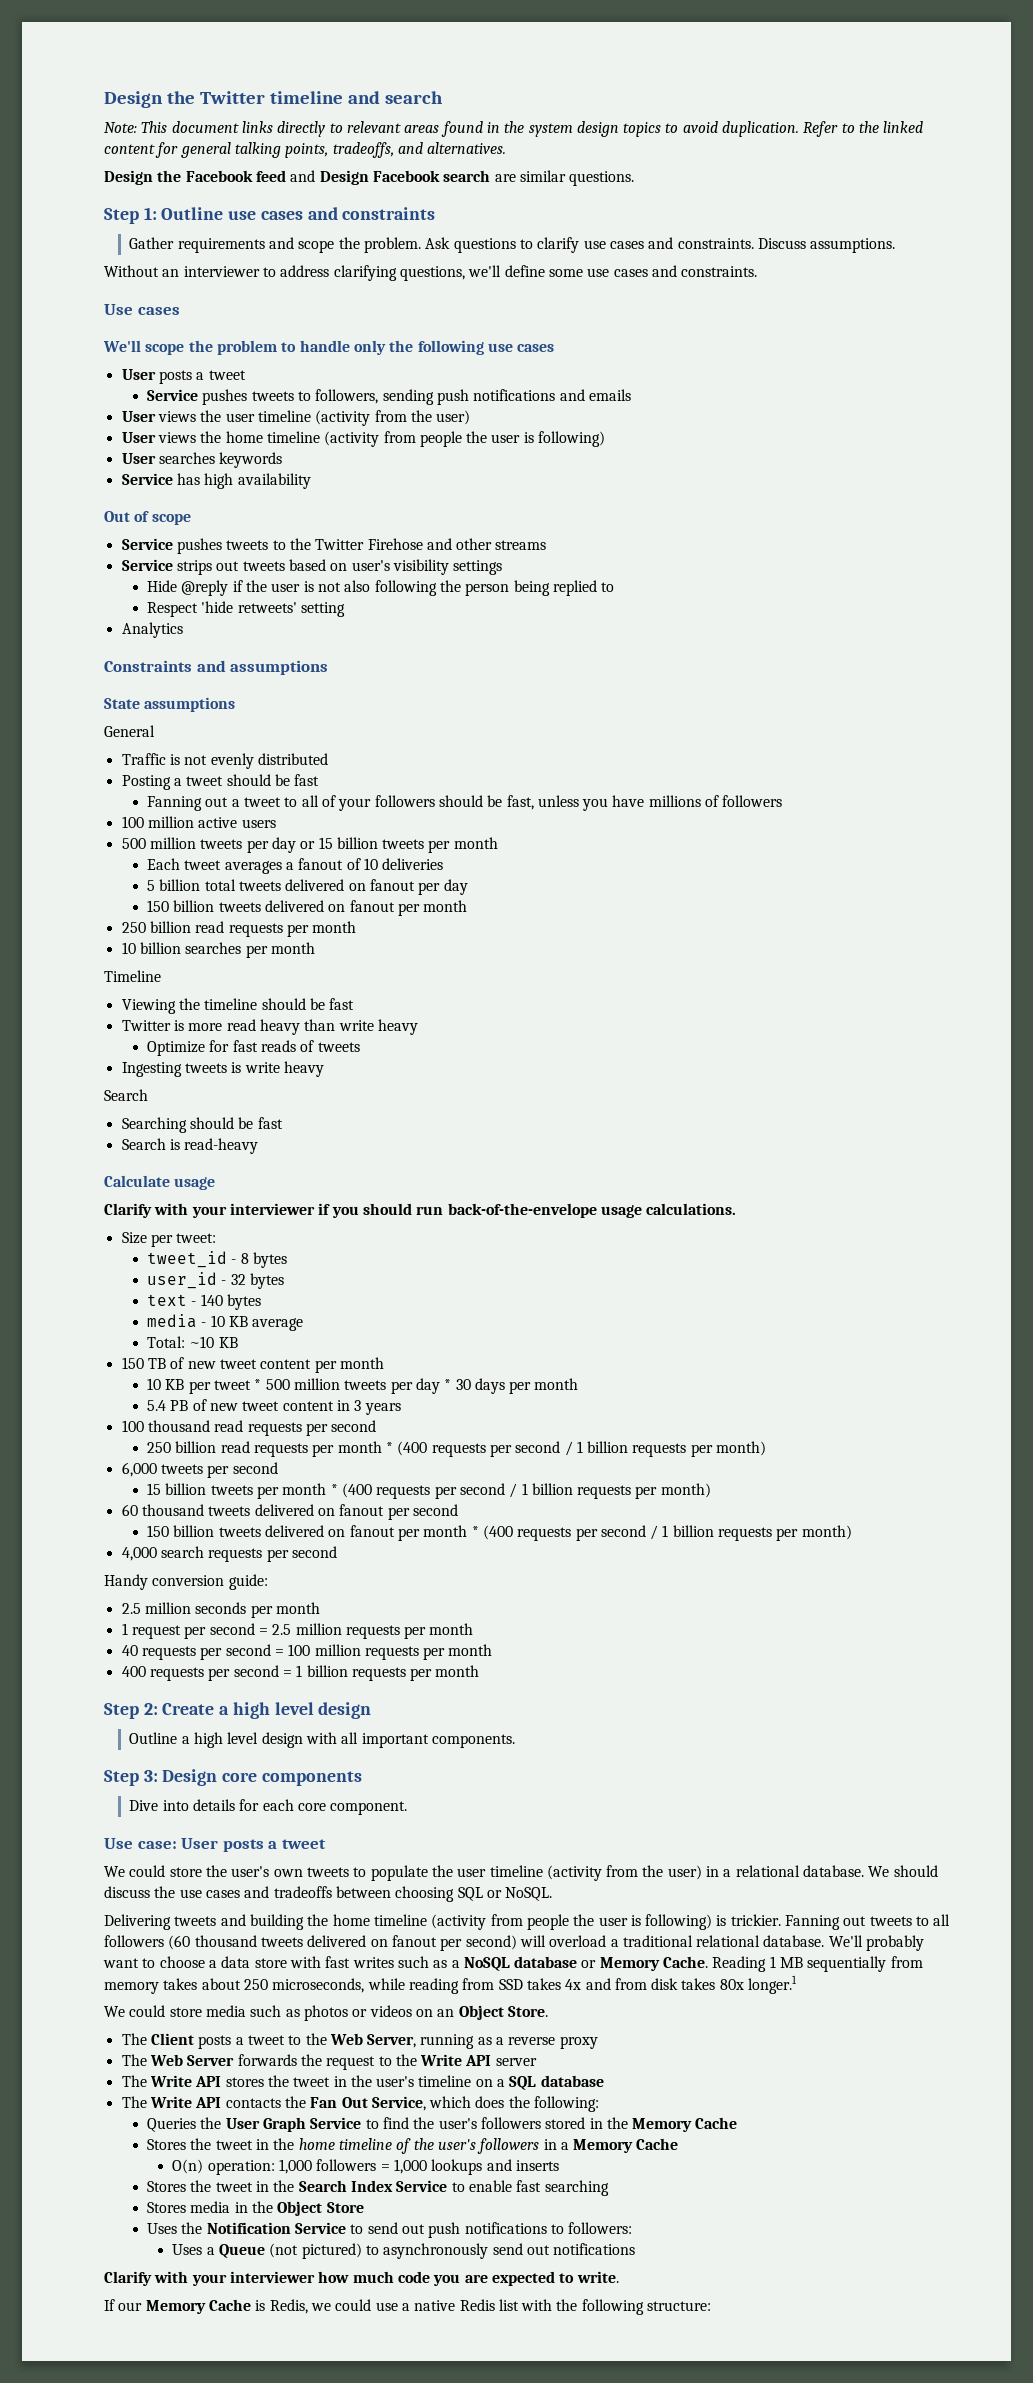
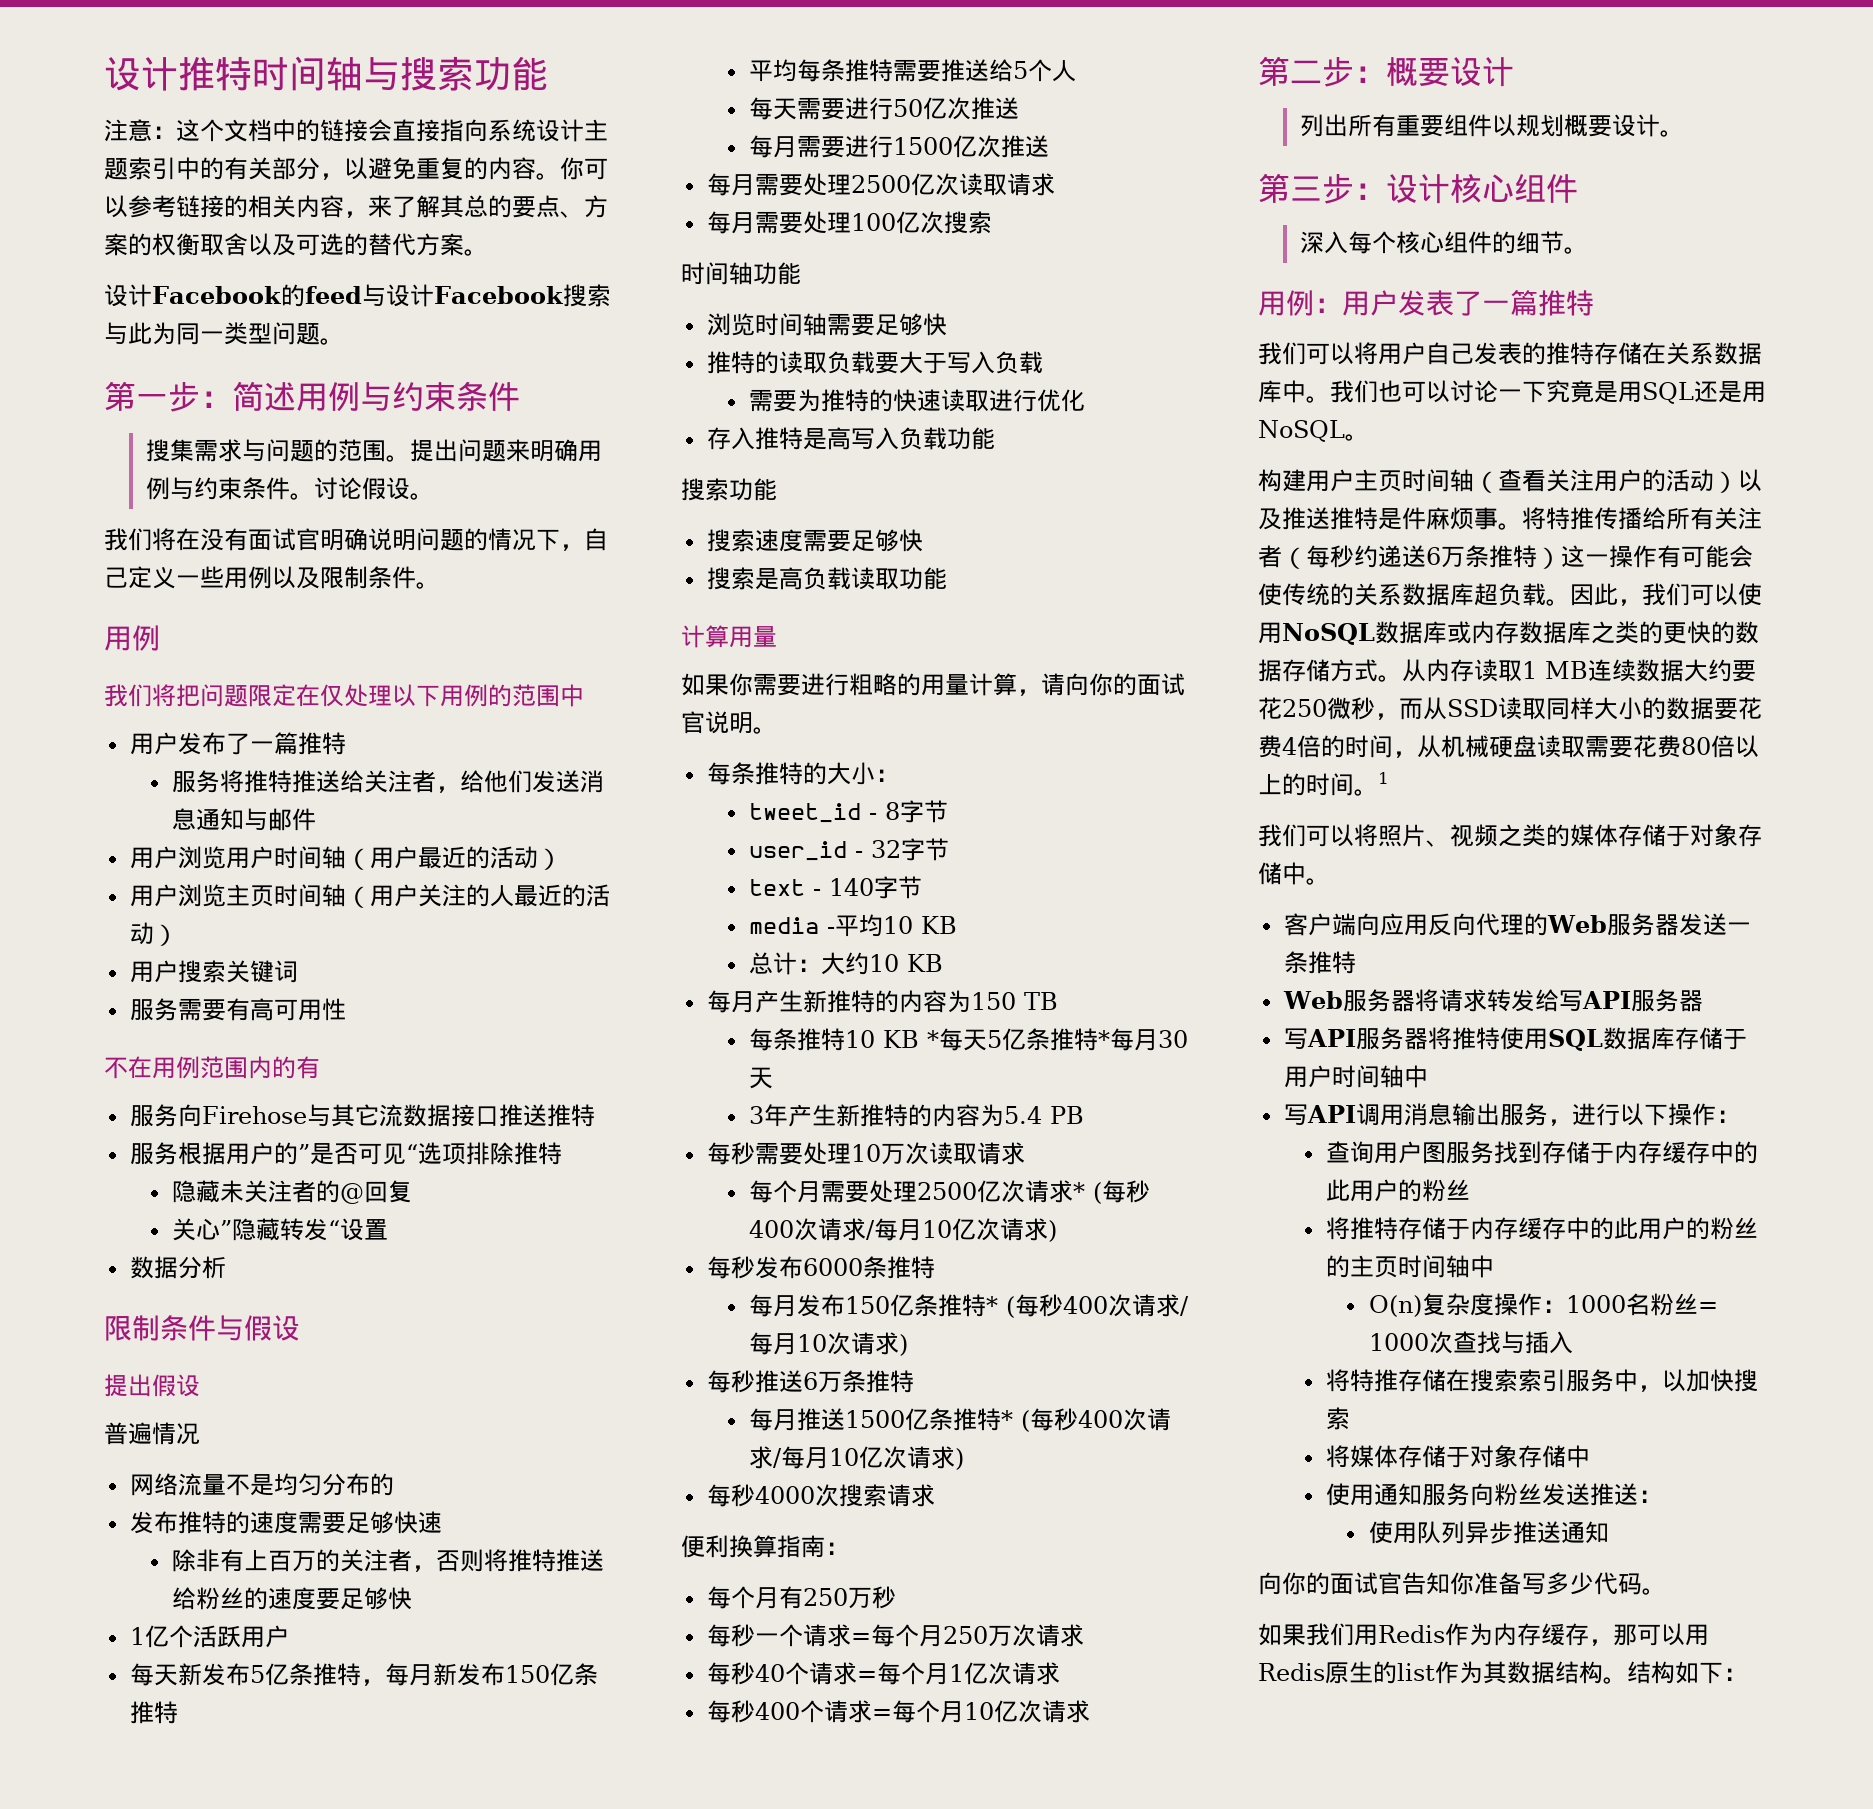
- Design the Twitter timeline and search
- Note: This document links directly to relevant areas found in the system design topics to avoid duplication. Refer to the linked content for general talking points, tradeoffs, and alternatives.
- Design the Facebook feed and Design Facebook search are similar questions.
- Step 1: Outline use cases and constraints
- Gather requirements and scope the problem. Ask questions to clarify use cases and constraints. Discuss assumptions.
- Without an interviewer to address clarifying questions, we'll define some use cases and constraints.
- Use cases
- We'll scope the problem to handle only the following use cases
- User posts a tweet
- Service pushes tweets to followers, sending push notifications and emails
- User views the user timeline (activity from the user)
- User views the home timeline (activity from people the user is following)
- User searches keywords
- Service has high availability
- Out of scope
- Service pushes tweets to the Twitter Firehose and other streams
- Service strips out tweets based on user's visibility settings
- Hide @reply if the user is not also following the person being replied to
- Respect 'hide retweets' setting
- Analytics
- Constraints and assumptions
- State assumptions
- General
- Traffic is not evenly distributed
- Posting a tweet should be fast
- Fanning out a tweet to all of your followers should be fast, unless you have millions of followers
- 100 million active users
- 500 million tweets per day or 15 billion tweets per month
- Each tweet averages a fanout of 10 deliveries
- 5 billion total tweets delivered on fanout per day
- 150 billion tweets delivered on fanout per month
- 250 billion read requests per month
- 10 billion searches per month
- Timeline
- Viewing the timeline should be fast
- Twitter is more read heavy than write heavy
- Optimize for fast reads of tweets
- Ingesting tweets is write heavy
- Search
- Searching should be fast
- Search is read-heavy
- Calculate usage
- Clarify with your interviewer if you should run back-of-the-envelope usage calculations.
- Size per tweet:
+ 设计推特时间轴与搜索功能
+ 注意：这个文档中的链接会直接指向系统设计主题索引中的有关部分，以避免重复的内容。你可以参考链接的相关内容，来了解其总的要点、方案的权衡取舍以及可选的替代方案。
+ 设计Facebook的feed与设计Facebook搜索与此为同一类型问题。
+ 第一步：简述用例与约束条件
+ 搜集需求与问题的范围。提出问题来明确用例与约束条件。讨论假设。
+ 我们将在没有面试官明确说明问题的情况下，自己定义一些用例以及限制条件。
+ 用例
+ 我们将把问题限定在仅处理以下用例的范围中
+ 用户发布了一篇推特
+ 服务将推特推送给关注者，给他们发送消息通知与邮件
+ 用户浏览用户时间轴（用户最近的活动）
+ 用户浏览主页时间轴（用户关注的人最近的活动）
+ 用户搜索关键词
+ 服务需要有高可用性
+ 不在用例范围内的有
+ 服务向Firehose与其它流数据接口推送推特
+ 服务根据用户的”是否可见“选项排除推特
+ 隐藏未关注者的@回复
+ 关心”隐藏转发“设置
+ 数据分析
+ 限制条件与假设
+ 提出假设
+ 普遍情况
+ 网络流量不是均匀分布的
+ 发布推特的速度需要足够快速
+ 除非有上百万的关注者，否则将推特推送给粉丝的速度要足够快
+ 1亿个活跃用户
+ 每天新发布5亿条推特，每月新发布150亿条推特
+ 平均每条推特需要推送给5个人
+ 每天需要进行50亿次推送
+ 每月需要进行1500亿次推送
+ 每月需要处理2500亿次读取请求
+ 每月需要处理100亿次搜索
+ 时间轴功能
+ 浏览时间轴需要足够快
+ 推特的读取负载要大于写入负载
+ 需要为推特的快速读取进行优化
+ 存入推特是高写入负载功能
+ 搜索功能
+ 搜索速度需要足够快
+ 搜索是高负载读取功能
+ 计算用量
+ 如果你需要进行粗略的用量计算，请向你的面试官说明。
+ 每条推特的大小：
- tweet_id - 8 bytes
+ tweet_id - 8字节
- user_id - 32 bytes
+ user_id - 32字节
- text - 140 bytes
+ text - 140字节
- media - 10 KB average
- Total: ~10 KB
- 150 TB of new tweet content per month
- 10 KB per tweet * 500 million tweets per day * 30 days per month
- 5.4 PB of new tweet content in 3 years
- 100 thousand read requests per second
- 250 billion read requests per month * (400 requests per second / 1 billion requests per month)
- 6,000 tweets per second
- 15 billion tweets per month * (400 requests per second / 1 billion requests per month)
- 60 thousand tweets delivered on fanout per second
- 150 billion tweets delivered on fanout per month * (400 requests per second / 1 billion requests per month)
- 4,000 search requests per second
- Handy conversion guide:
- 2.5 million seconds per month
- 1 request per second = 2.5 million requests per month
- 40 requests per second = 100 million requests per month
- 400 requests per second = 1 billion requests per month
- Step 2: Create a high level design
- Outline a high level design with all important components.
- Step 3: Design core components
- Dive into details for each core component.
- Use case: User posts a tweet
- We could store the user's own tweets to populate the user timeline (activity from the user) in a relational database. We should discuss the use cases and tradeoffs between choosing SQL or NoSQL.
- Delivering tweets and building the home timeline (activity from people the user is following) is trickier. Fanning out tweets to all followers (60 thousand tweets delivered on fanout per second) will overload a traditional relational database. We'll probably want to choose a data store with fast writes such as a NoSQL database or Memory Cache. Reading 1 MB sequentially from memory takes about 250 microseconds, while reading from SSD takes 4x and from disk takes 80x longer.1
- We could store media such as photos or videos on an Object Store.
- The Client posts a tweet to the Web Server, running as a reverse proxy
- The Web Server forwards the request to the Write API server
- The Write API stores the tweet in the user's timeline on a SQL database
- The Write API contacts the Fan Out Service, which does the following:
- Queries the User Graph Service to find the user's followers stored in the Memory Cache
- Stores the tweet in the home timeline of the user's followers in a Memory Cache
- O(n) operation: 1,000 followers = 1,000 lookups and inserts
- Stores the tweet in the Search Index Service to enable fast searching
- Stores media in the Object Store
- Uses the Notification Service to send out push notifications to followers:
- Uses a Queue (not pictured) to asynchronously send out notifications
- Clarify with your interviewer how much code you are expected to write.
- If our Memory Cache is Redis, we could use a native Redis list with the following structure:
+ media -平均10 KB
+ 总计：大约10 KB
+ 每月产生新推特的内容为150 TB
+ 每条推特10 KB *每天5亿条推特*每月30天
+ 3年产生新推特的内容为5.4 PB
+ 每秒需要处理10万次读取请求
+ 每个月需要处理2500亿次请求* (每秒400次请求/每月10亿次请求)
+ 每秒发布6000条推特
+ 每月发布150亿条推特* (每秒400次请求/每月10次请求)
+ 每秒推送6万条推特
+ 每月推送1500亿条推特* (每秒400次请求/每月10亿次请求)
+ 每秒4000次搜索请求
+ 便利换算指南：
+ 每个月有250万秒
+ 每秒一个请求=每个月250万次请求
+ 每秒40个请求=每个月1亿次请求
+ 每秒400个请求=每个月10亿次请求
+ 第二步：概要设计
+ 列出所有重要组件以规划概要设计。
+ 第三步：设计核心组件
+ 深入每个核心组件的细节。
+ 用例：用户发表了一篇推特
+ 我们可以将用户自己发表的推特存储在关系数据库中。我们也可以讨论一下究竟是用SQL还是用NoSQL。
+ 构建用户主页时间轴（查看关注用户的活动）以及推送推特是件麻烦事。将特推传播给所有关注者（每秒约递送6万条推特）这一操作有可能会使传统的关系数据库超负载。因此，我们可以使用NoSQL数据库或内存数据库之类的更快的数据存储方式。从内存读取1 MB连续数据大约要花250微秒，而从SSD读取同样大小的数据要花费4倍的时间，从机械硬盘读取需要花费80倍以上的时间。1
+ 我们可以将照片、视频之类的媒体存储于对象存储中。
+ 客户端向应用反向代理的Web服务器发送一条推特
+ Web服务器将请求转发给写API服务器
+ 写API服务器将推特使用SQL数据库存储于用户时间轴中
+ 写API调用消息输出服务，进行以下操作：
+ 查询用户图服务找到存储于内存缓存中的此用户的粉丝
+ 将推特存储于内存缓存中的此用户的粉丝的主页时间轴中
+ O(n)复杂度操作：1000名粉丝= 1000次查找与插入
+ 将特推存储在搜索索引服务中，以加快搜索
+ 将媒体存储于对象存储中
+ 使用通知服务向粉丝发送推送：
+ 使用队列异步推送通知
+ 向你的面试官告知你准备写多少代码。
+ 如果我们用Redis作为内存缓存，那可以用Redis原生的list作为其数据结构。结构如下：

